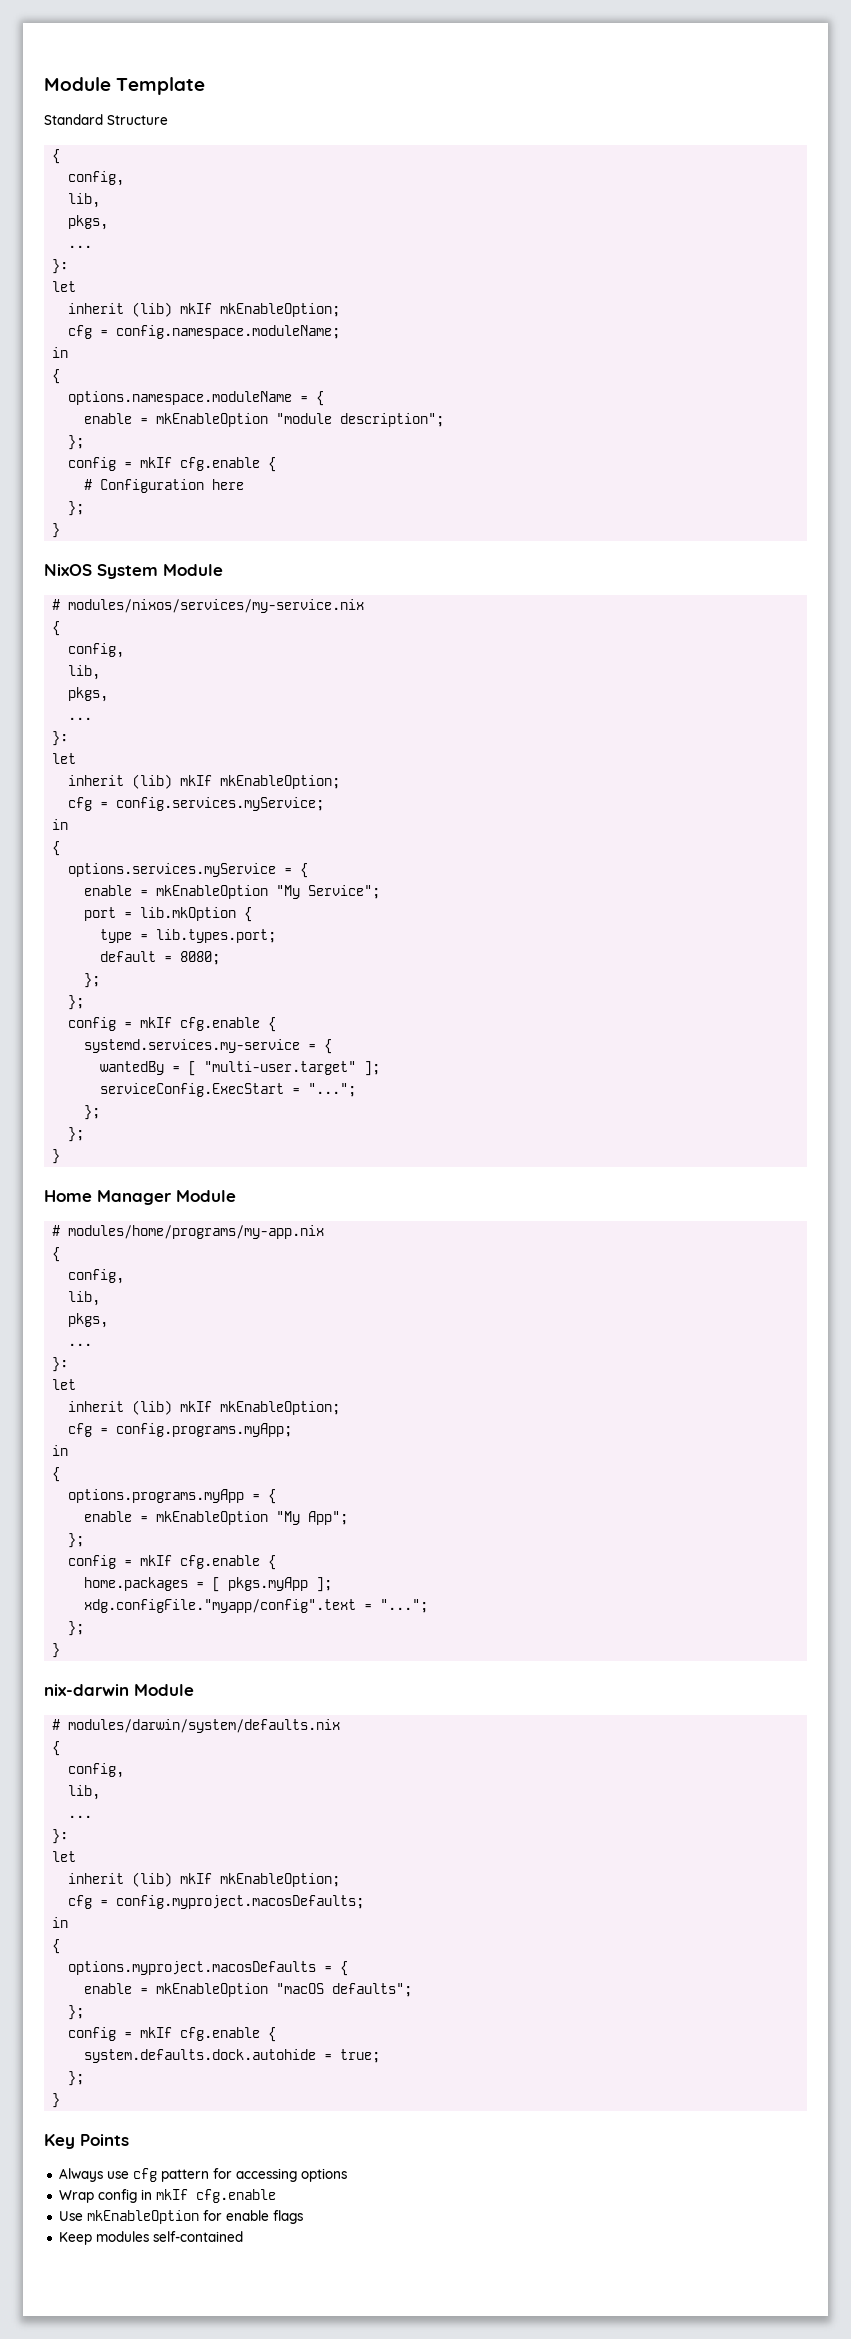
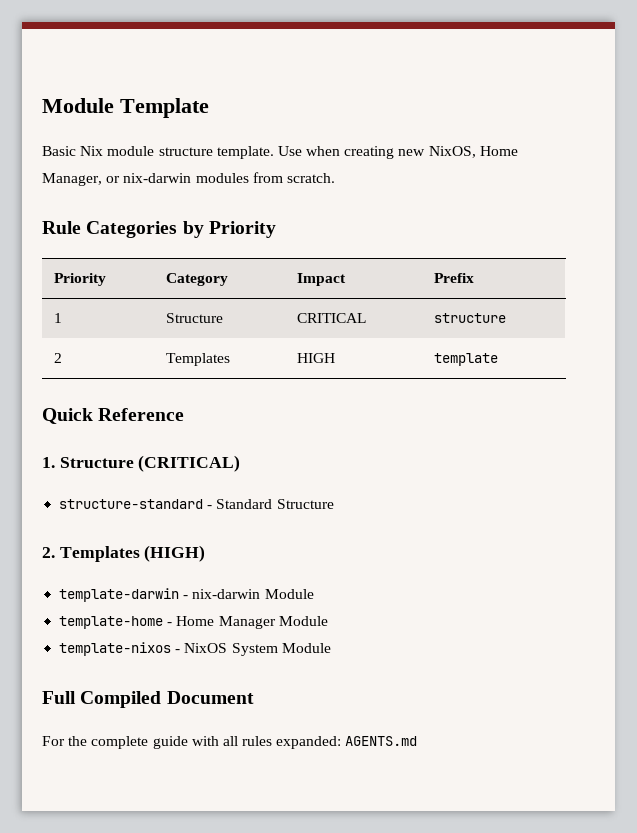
- Standard Structure
- {
- config,
- lib,
- pkgs,
- ...
- }:
- let
- inherit (lib) mkIf mkEnableOption;
- cfg = config.namespace.moduleName;
- in
- {
- options.namespace.moduleName = {
- enable = mkEnableOption "module description";
- };
- config = mkIf cfg.enable {
- # Configuration here
- };
- }
- NixOS System Module
- # modules/nixos/services/my-service.nix
- {
- config,
- lib,
- pkgs,
- ...
- }:
- let
- inherit (lib) mkIf mkEnableOption;
- cfg = config.services.myService;
- in
- {
- options.services.myService = {
- enable = mkEnableOption "My Service";
- port = lib.mkOption {
- type = lib.types.port;
- default = 8080;
- };
- };
- config = mkIf cfg.enable {
- systemd.services.my-service = {
- wantedBy = [ "multi-user.target" ];
- serviceConfig.ExecStart = "...";
- };
- };
- }
- Home Manager Module
- # modules/home/programs/my-app.nix
- {
- config,
- lib,
- pkgs,
- ...
- }:
- let
- inherit (lib) mkIf mkEnableOption;
- cfg = config.programs.myApp;
- in
- {
- options.programs.myApp = {
- enable = mkEnableOption "My App";
- };
- config = mkIf cfg.enable {
- home.packages = [ pkgs.myApp ];
- xdg.configFile."myapp/config".text = "...";
- };
- }
- nix-darwin Module
- # modules/darwin/system/defaults.nix
- {
- config,
- lib,
- ...
- }:
- let
- inherit (lib) mkIf mkEnableOption;
- cfg = config.myproject.macosDefaults;
- in
- {
- options.myproject.macosDefaults = {
- enable = mkEnableOption "macOS defaults";
- };
- config = mkIf cfg.enable {
- system.defaults.dock.autohide = true;
- };
- }
- Key Points
- Always use cfg pattern for accessing options
- Wrap config in mkIf cfg.enable
- Use mkEnableOption for enable flags
- Keep modules self-contained
+ Basic Nix module structure template. Use when creating new NixOS, Home Manager, or nix-darwin modules from scratch.
+ Rule Categories by Priority
+ Priority | Category | Impact | Prefix
+ 1 | Structure | CRITICAL | structure
+ 2 | Templates | HIGH | template
+ Quick Reference
+ 1. Structure (CRITICAL)
+ structure-standard - Standard Structure
+ 2. Templates (HIGH)
+ template-darwin - nix-darwin Module
+ template-home - Home Manager Module
+ template-nixos - NixOS System Module
+ Full Compiled Document
+ For the complete guide with all rules expanded: AGENTS.md

